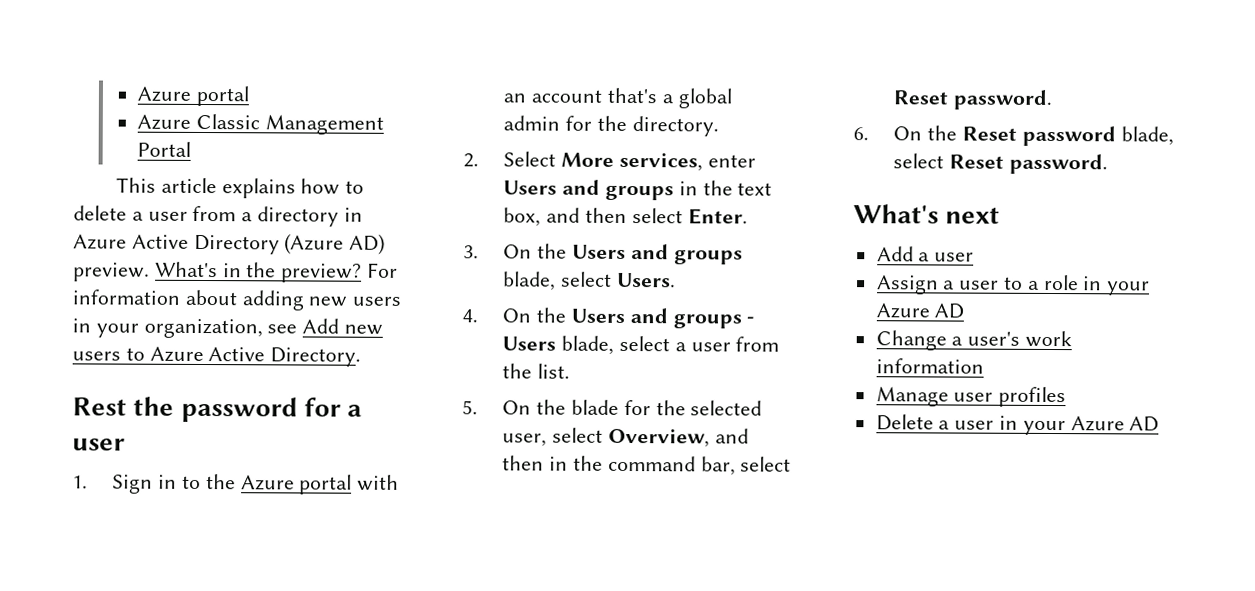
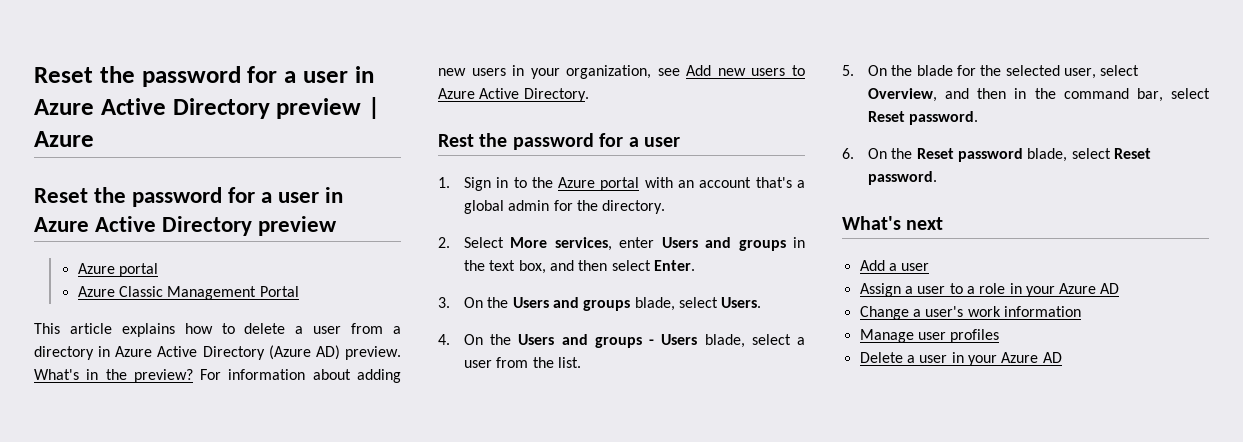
+ Reset the password for a user in Azure Active Directory preview | Azure
+ Reset the password for a user in Azure Active Directory preview

